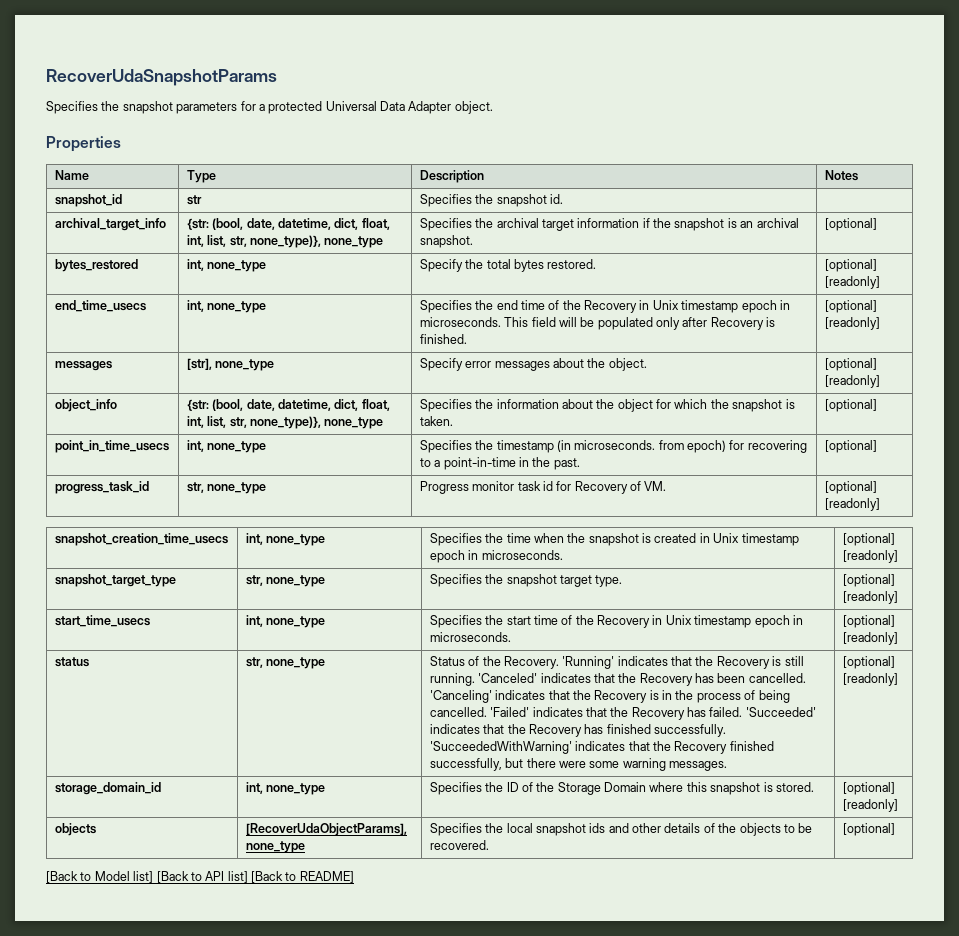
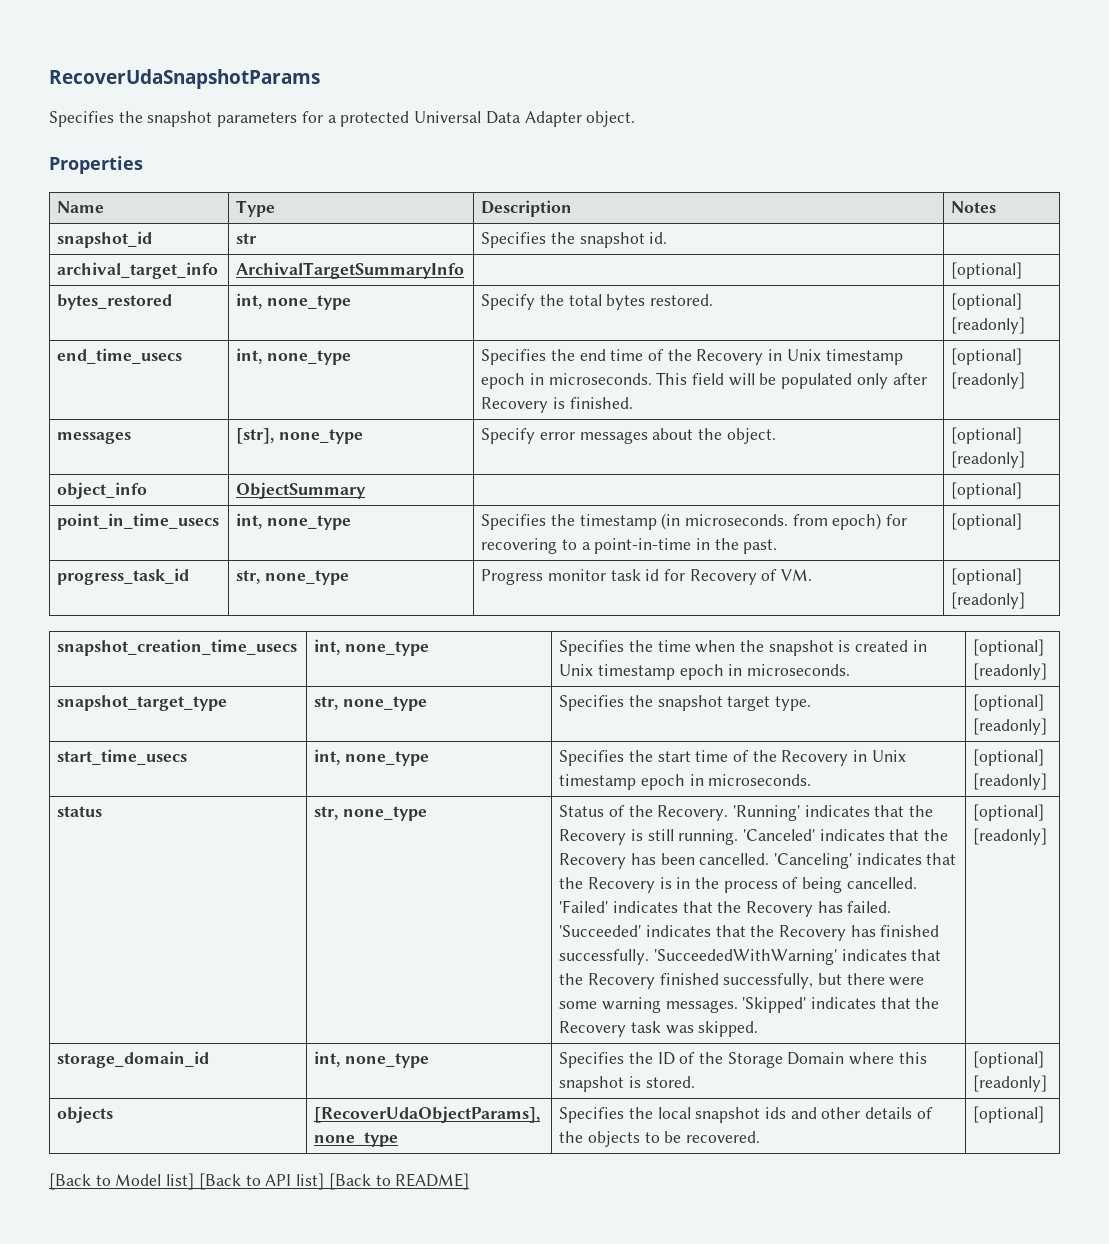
- archival_target_info | {str: (bool, date, datetime, dict, float, int, list, str, none_type)}, none_type | Specifies the archival target information if the snapshot is an archival snapshot. | [optional]
+ archival_target_info | ArchivalTargetSummaryInfo | | [optional]
- object_info | {str: (bool, date, datetime, dict, float, int, list, str, none_type)}, none_type | Specifies the information about the object for which the snapshot is taken. | [optional]
+ object_info | ObjectSummary | | [optional]
+ 'Skipped' indicates that the Recovery task was skipped.

